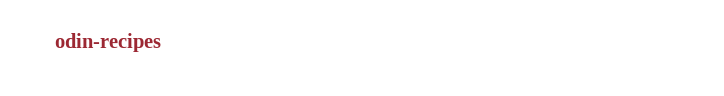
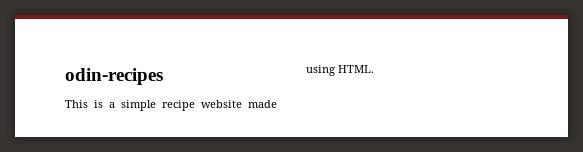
+ This is a simple recipe website made using HTML.

